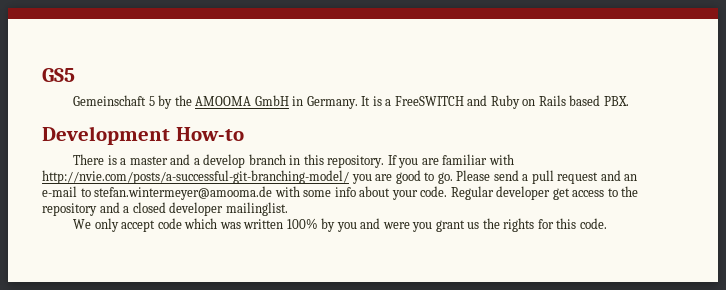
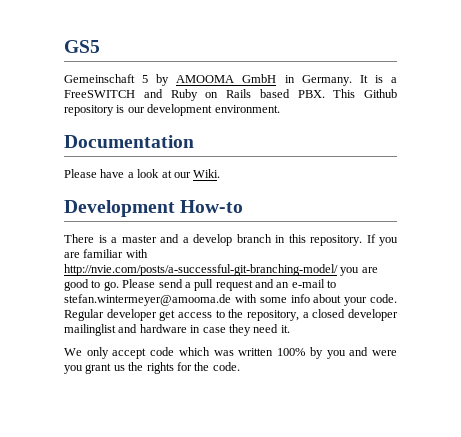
- Gemeinschaft 5 by the AMOOMA GmbH in Germany.
+ Gemeinschaft 5 by AMOOMA GmbH in Germany.
- It is a FreeSWITCH and Ruby on Rails based PBX.
+ It is a FreeSWITCH and Ruby on Rails based PBX. This Github repository is our development environment.
+ Documentation
+ Please have a look at our Wiki.
- Regular developer get access to the repository and a closed developer mailinglist.
+ Regular developer get access to the repository, a closed developer mailinglist and hardware in case they need it.
- We only accept code which was written 100% by you and were you grant us the rights for this code.
+ We only accept code which was written 100% by you and were you grant us the rights for the code.

